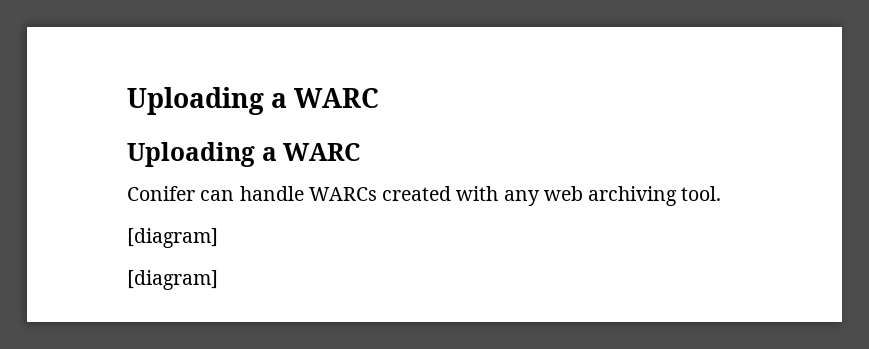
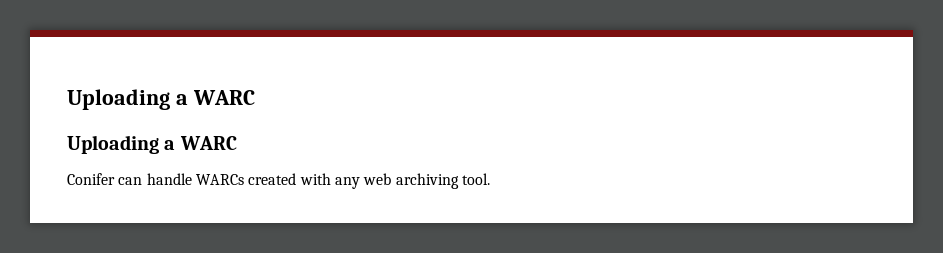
  Conifer can handle WARCs created with any web archiving tool.
- [diagram]
- [diagram]

